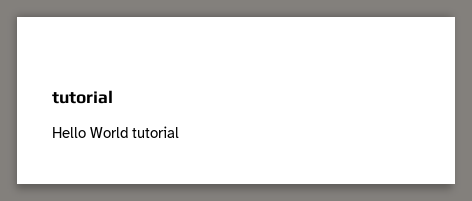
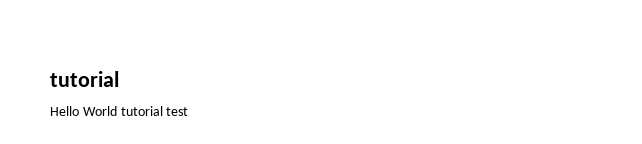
- Hello World tutorial
+ Hello World tutorial test

